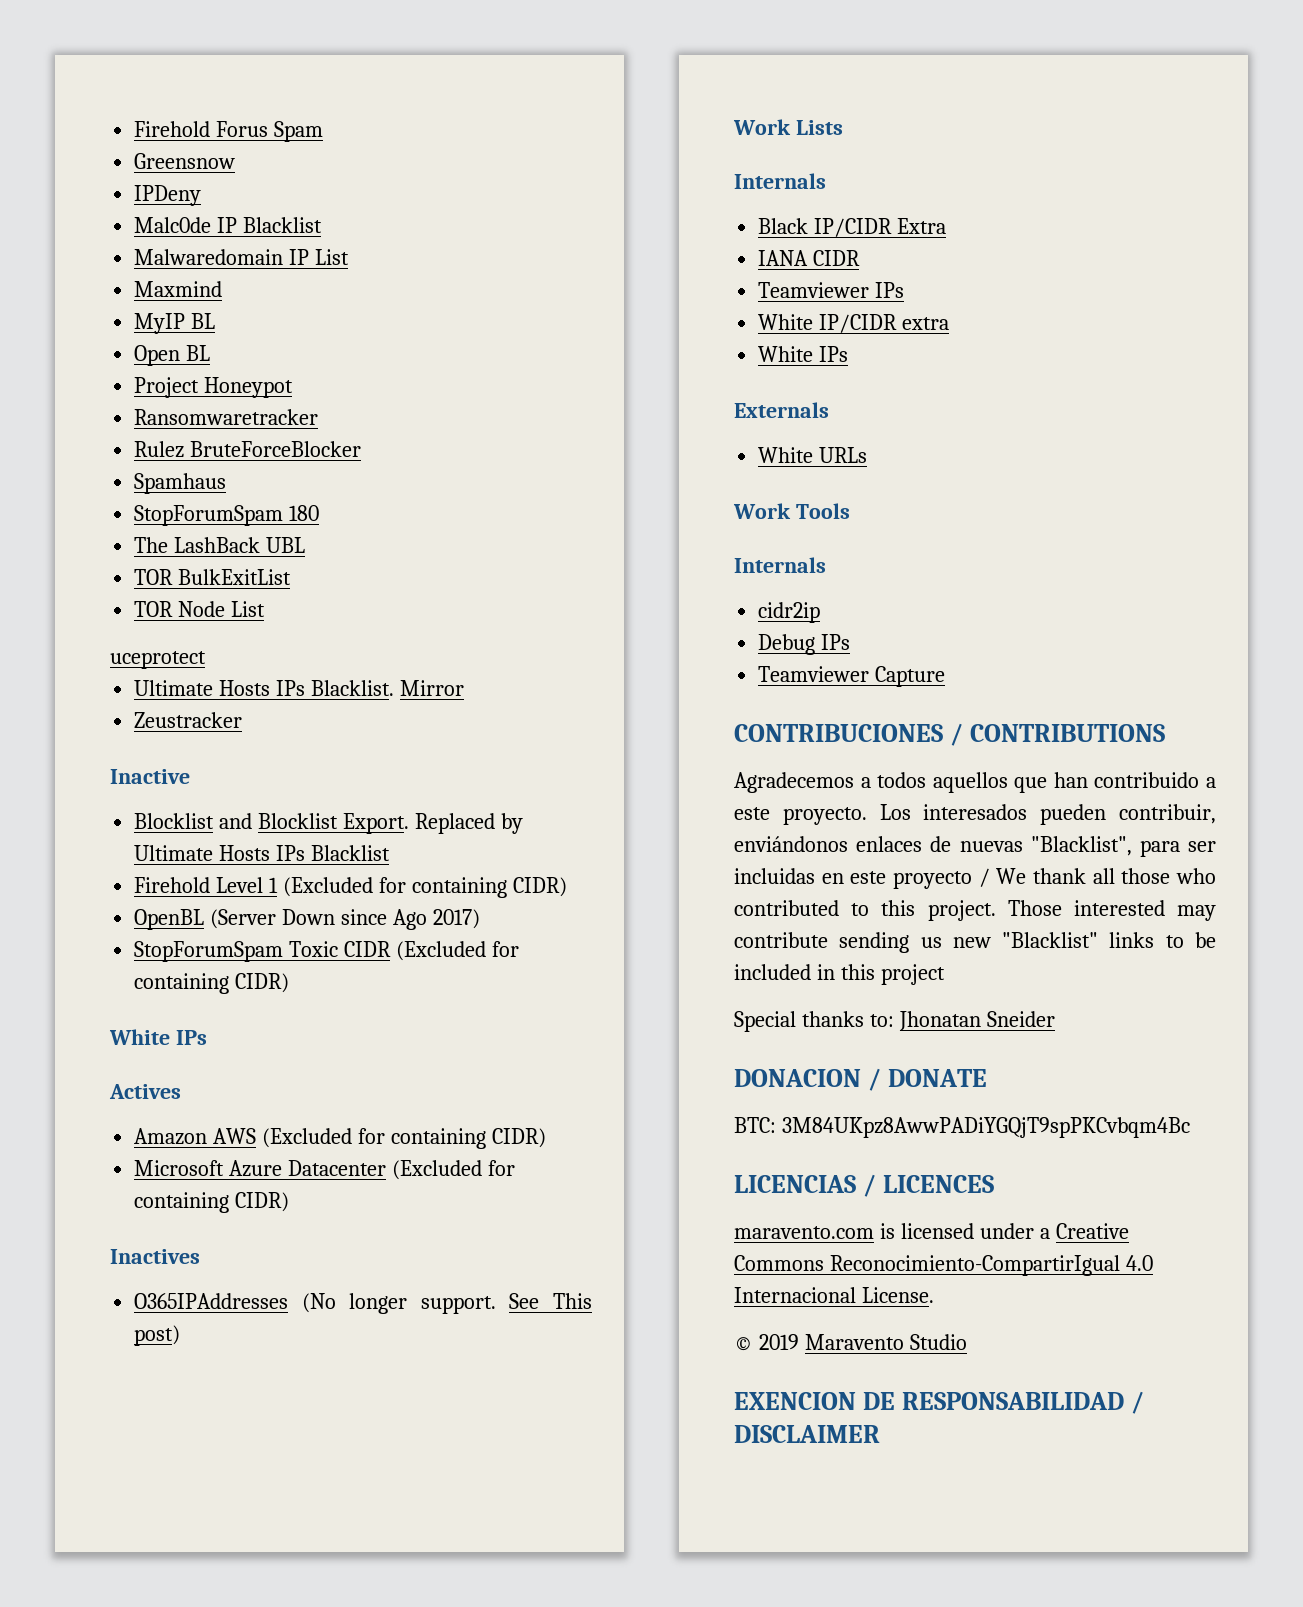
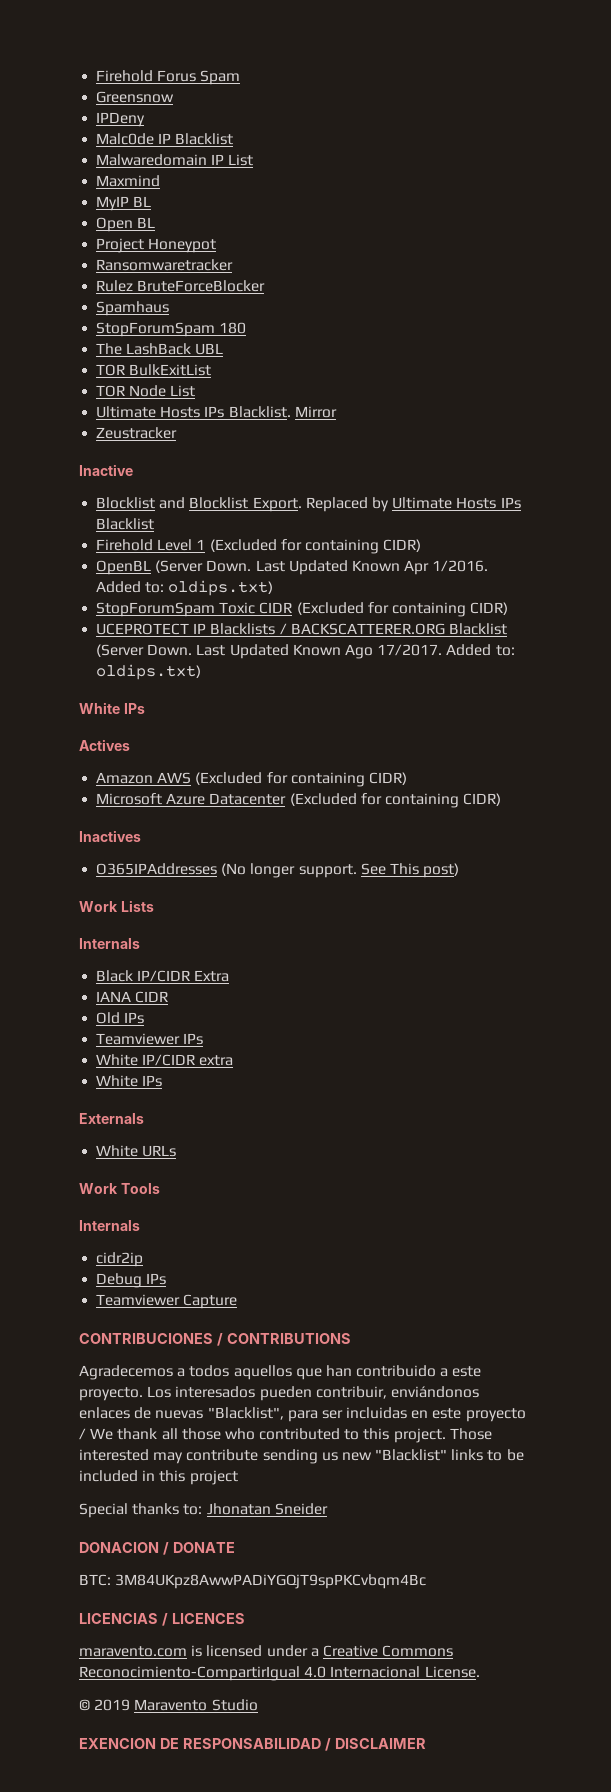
- uceprotect
- OpenBL (Server Down since Ago 2017)
+ OpenBL (Server Down. Last Updated Known Apr 1/2016. Added to: oldips.txt)
+ UCEPROTECT IP Blacklists / BACKSCATTERER.ORG Blacklist (Server Down. Last Updated Known Ago 17/2017. Added to: oldips.txt)
+ Old IPs

